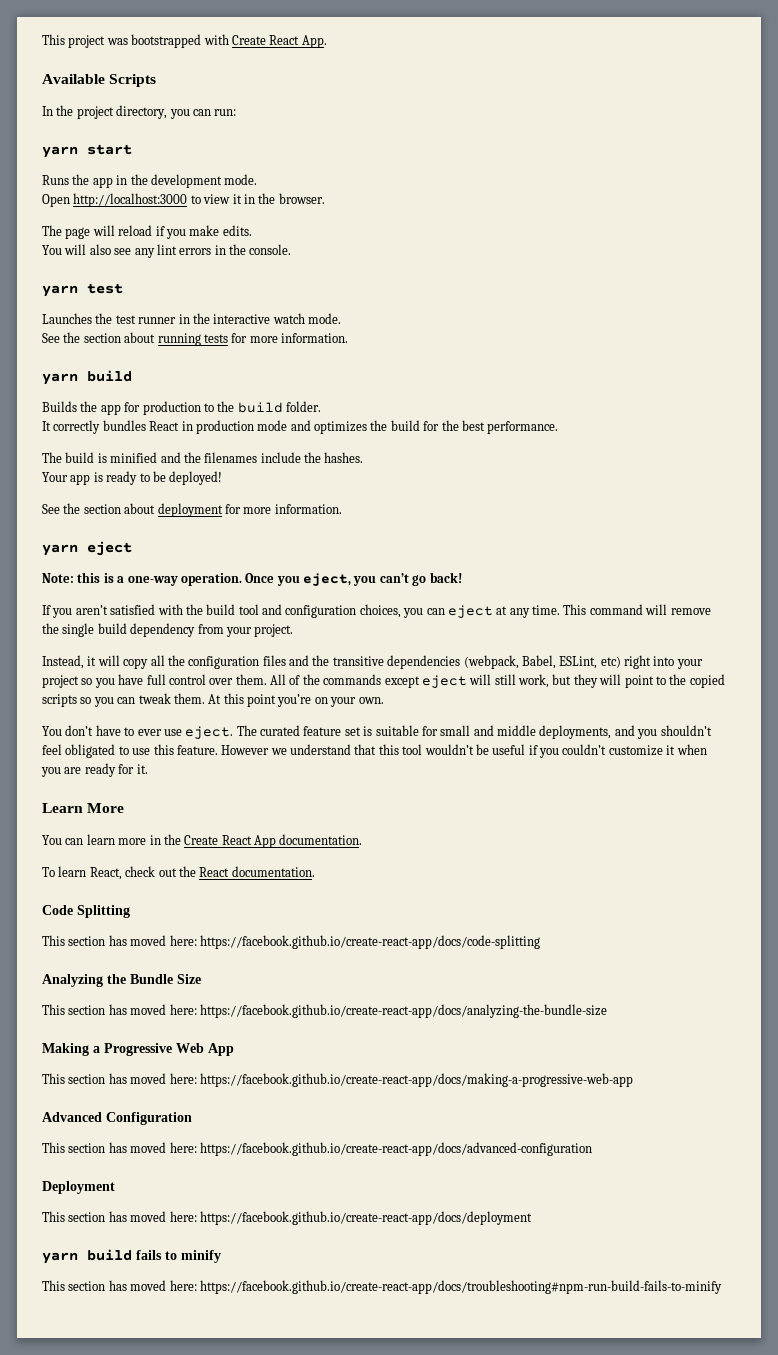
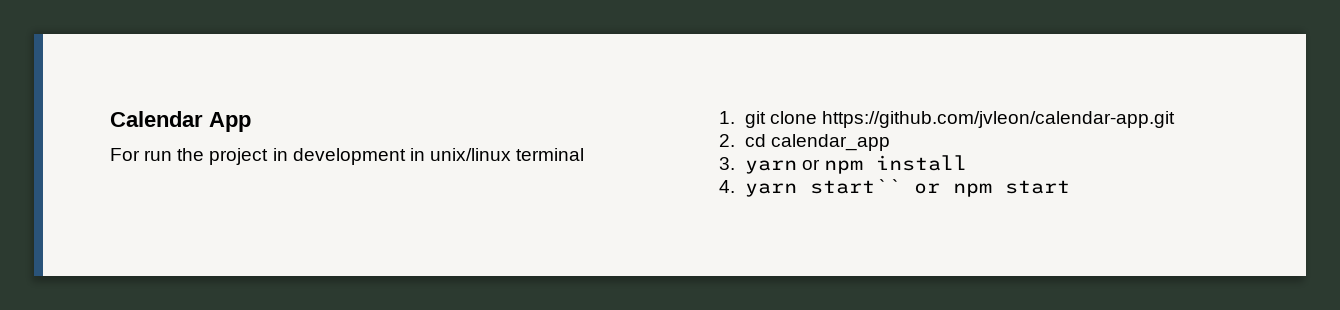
- This project was bootstrapped with Create React App.
- Available Scripts
- In the project directory, you can run:
- yarn start
- Runs the app in the development mode.
- Open http://localhost:3000 to view it in the browser.
- The page will reload if you make edits.
- You will also see any lint errors in the console.
- yarn test
- Launches the test runner in the interactive watch mode.
- See the section about running tests for more information.
- yarn build
- Builds the app for production to the build folder.
- It correctly bundles React in production mode and optimizes the build for the best performance.
- The build is minified and the filenames include the hashes.
- Your app is ready to be deployed!
- See the section about deployment for more information.
- yarn eject
- Note: this is a one-way operation. Once you eject, you can’t go back!
- If you aren’t satisfied with the build tool and configuration choices, you can eject at any time. This command will remove the single build dependency from your project.
- Instead, it will copy all the configuration files and the transitive dependencies (webpack, Babel, ESLint, etc) right into your project so you have full control over them. All of the commands except eject will still work, but they will point to the copied scripts so you can tweak them. At this point you’re on your own.
- You don’t have to ever use eject. The curated feature set is suitable for small and middle deployments, and you shouldn’t feel obligated to use this feature. However we understand that this tool wouldn’t be useful if you couldn’t customize it when you are ready for it.
- Learn More
- You can learn more in the Create React App documentation.
- To learn React, check out the React documentation.
- Code Splitting
- This section has moved here: https://facebook.github.io/create-react-app/docs/code-splitting
- Analyzing the Bundle Size
- This section has moved here: https://facebook.github.io/create-react-app/docs/analyzing-the-bundle-size
- Making a Progressive Web App
- This section has moved here: https://facebook.github.io/create-react-app/docs/making-a-progressive-web-app
- Advanced Configuration
- This section has moved here: https://facebook.github.io/create-react-app/docs/advanced-configuration
- Deployment
- This section has moved here: https://facebook.github.io/create-react-app/docs/deployment
- yarn build fails to minify
- This section has moved here: https://facebook.github.io/create-react-app/docs/troubleshooting#npm-run-build-fails-to-minify
+ Calendar App
+ For run the project in development in unix/linux terminal
+ 1. git clone https://github.com/jvleon/calendar-app.git
+ 2. cd calendar_app
+ 3. yarn or npm install
+ 4. yarn start`` or npm start

